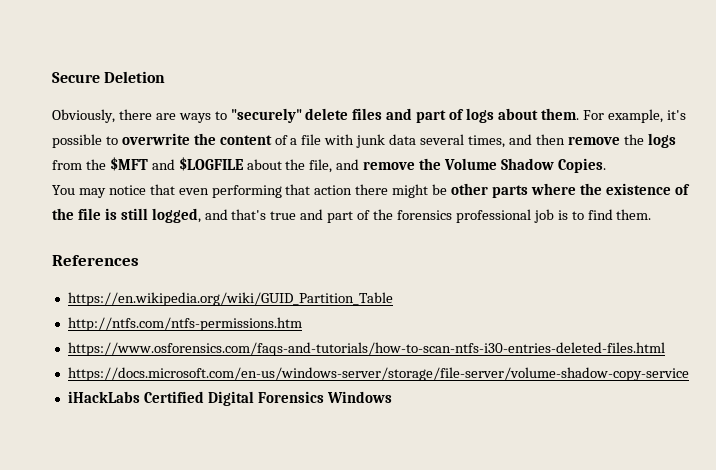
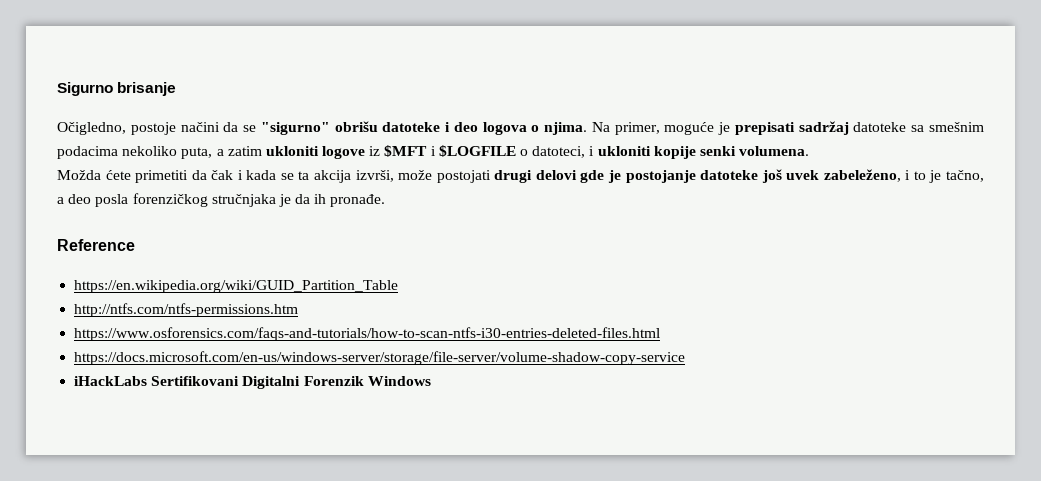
- Secure Deletion
- Obviously, there are ways to "securely" delete files and part of logs about them. For example, it's possible to overwrite the content of a file with junk data several times, and then remove the logs from the $MFT and $LOGFILE about the file, and remove the Volume Shadow Copies.
- You may notice that even performing that action there might be other parts where the existence of the file is still logged, and that's true and part of the forensics professional job is to find them.
- References
+ Sigurno brisanje
+ Očigledno, postoje načini da se "sigurno" obrišu datoteke i deo logova o njima. Na primer, moguće je prepisati sadržaj datoteke sa smešnim podacima nekoliko puta, a zatim ukloniti logove iz $MFT i $LOGFILE o datoteci, i ukloniti kopije senki volumena.
+ Možda ćete primetiti da čak i kada se ta akcija izvrši, može postojati drugi delovi gde je postojanje datoteke još uvek zabeleženo, i to je tačno, a deo posla forenzičkog stručnjaka je da ih pronađe.
+ Reference
- iHackLabs Certified Digital Forensics Windows
+ iHackLabs Sertifikovani Digitalni Forenzik Windows

